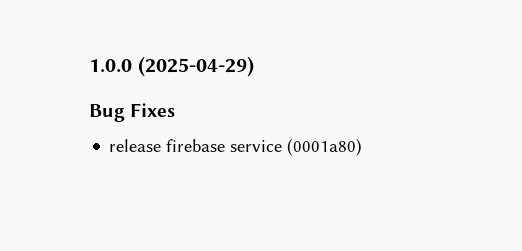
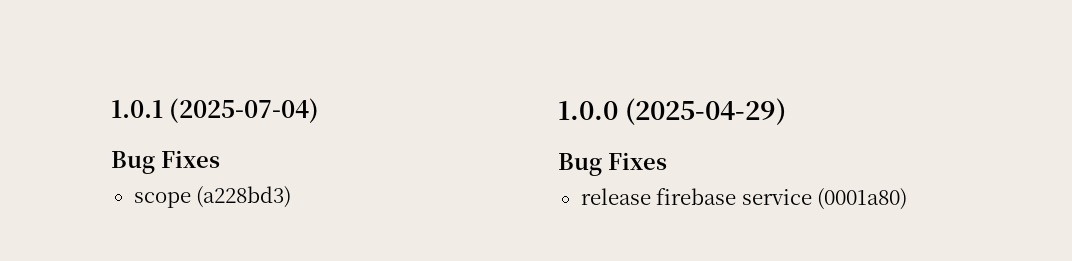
+ 1.0.1 (2025-07-04)
+ Bug Fixes
+ scope (a228bd3)

